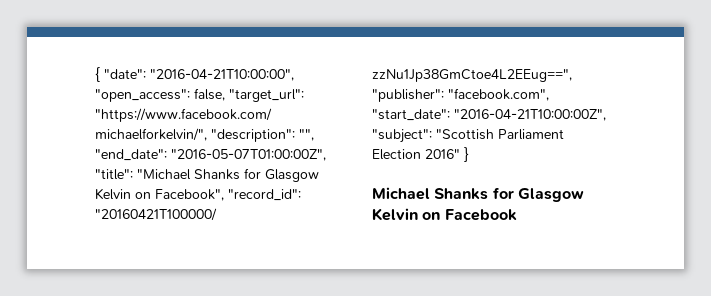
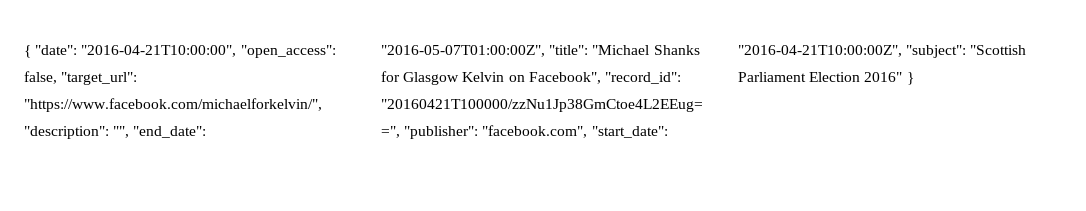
- Michael Shanks for Glasgow Kelvin on Facebook

